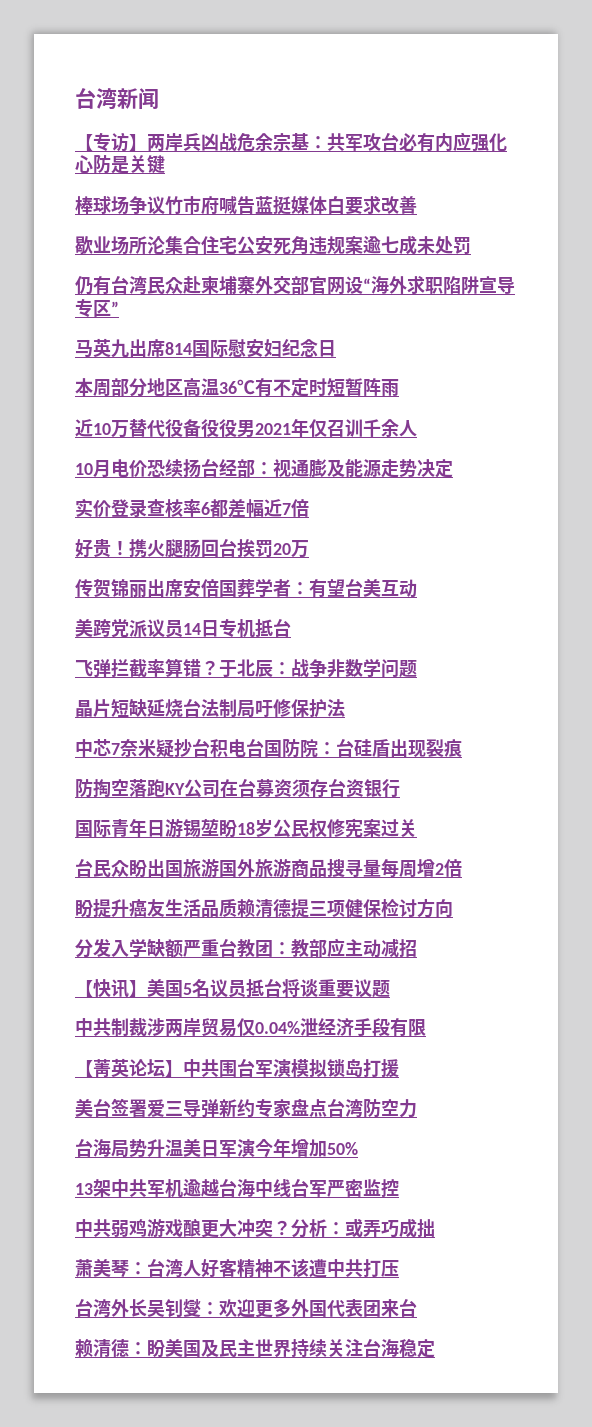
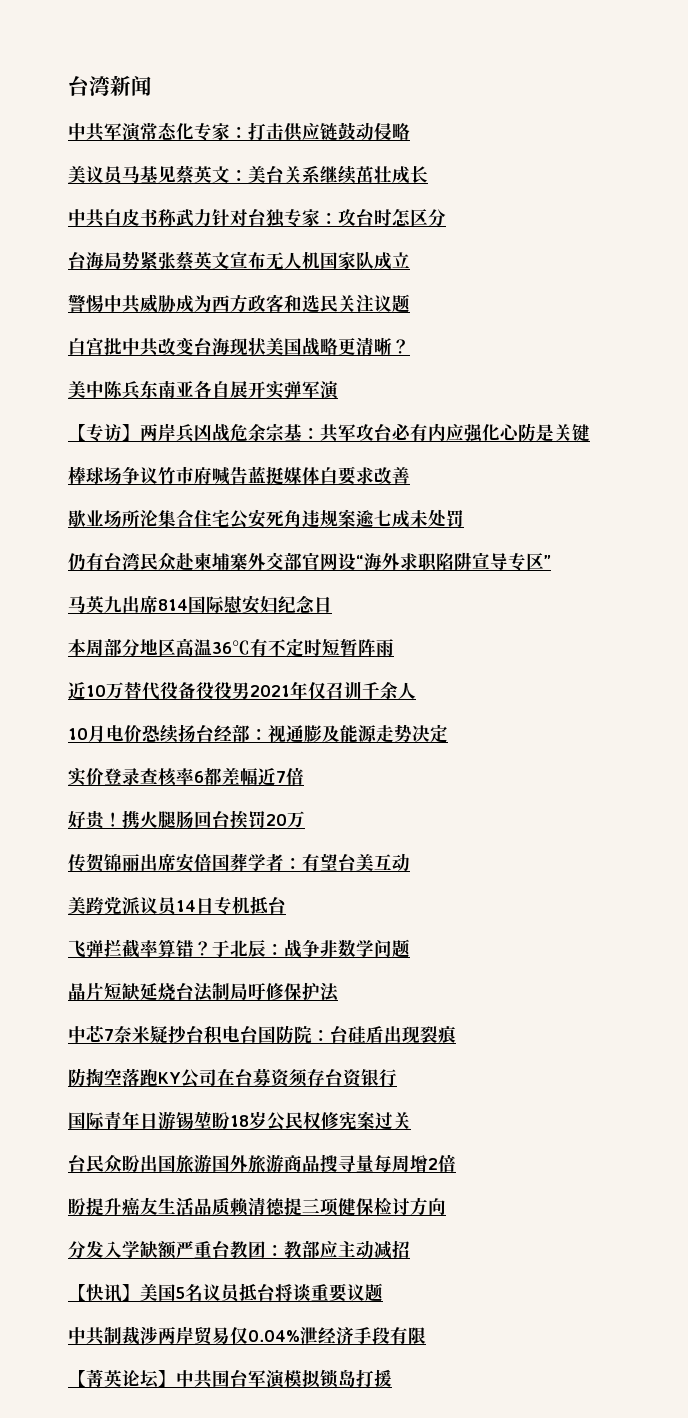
+ 中共军演常态化专家：打击供应链鼓动侵略
+ 美议员马基见蔡英文：美台关系继续茁壮成长
+ 中共白皮书称武力针对台独专家：攻台时怎区分
+ 台海局势紧张蔡英文宣布无人机国家队成立
+ 警惕中共威胁成为西方政客和选民关注议题
+ 白宫批中共改变台海现状美国战略更清晰？
+ 美中陈兵东南亚各自展开实弹军演
- 美台签署爱三导弹新约专家盘点台湾防空力
- 台海局势升温美日军演今年增加50%
- 13架中共军机逾越台海中线台军严密监控
- 中共弱鸡游戏酿更大冲突？分析：或弄巧成拙
- 萧美琴：台湾人好客精神不该遭中共打压
- 台湾外长吴钊燮：欢迎更多外国代表团来台
- 赖清德：盼美国及民主世界持续关注台海稳定

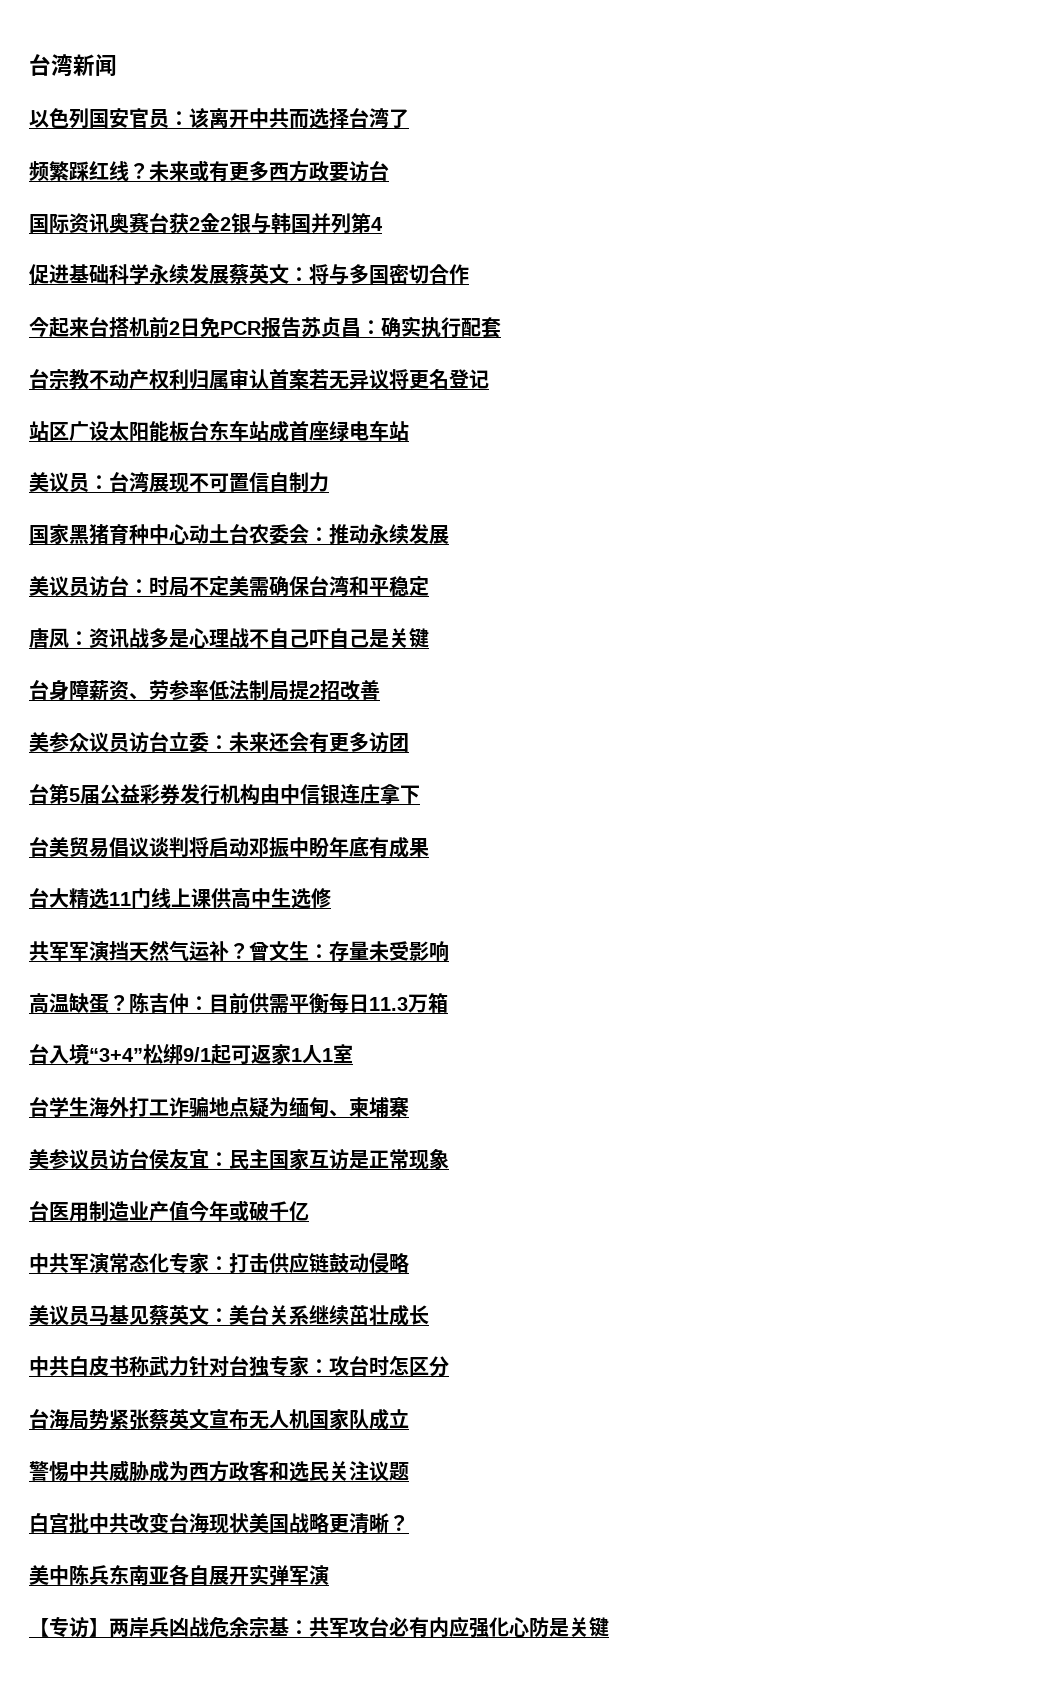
+ 以色列国安官员：该离开中共而选择台湾了
+ 频繁踩红线？未来或有更多西方政要访台
+ 国际资讯奥赛台获2金2银与韩国并列第4
+ 促进基础科学永续发展蔡英文：将与多国密切合作
+ 今起来台搭机前2日免PCR报告苏贞昌：确实执行配套
+ 台宗教不动产权利归属审认首案若无异议将更名登记
+ 站区广设太阳能板台东车站成首座绿电车站
+ 美议员：台湾展现不可置信自制力
+ 国家黑猪育种中心动土台农委会：推动永续发展
+ 美议员访台：时局不定美需确保台湾和平稳定
+ 唐凤：资讯战多是心理战不自己吓自己是关键
+ 台身障薪资、劳参率低法制局提2招改善
+ 美参众议员访台立委：未来还会有更多访团
+ 台第5届公益彩券发行机构由中信银连庄拿下
+ 台美贸易倡议谈判将启动邓振中盼年底有成果
+ 台大精选11门线上课供高中生选修
+ 共军军演挡天然气运补？曾文生：存量未受影响
+ 高温缺蛋？陈吉仲：目前供需平衡每日11.3万箱
+ 台入境“3+4”松绑9/1起可返家1人1室
+ 台学生海外打工诈骗地点疑为缅甸、柬埔寨
+ 美参议员访台侯友宜：民主国家互访是正常现象
+ 台医用制造业产值今年或破千亿
- 棒球场争议竹市府喊告蓝挺媒体白要求改善
- 歇业场所沦集合住宅公安死角违规案逾七成未处罚
- 仍有台湾民众赴柬埔寨外交部官网设“海外求职陷阱宣导专区”
- 马英九出席814国际慰安妇纪念日
- 本周部分地区高温36℃有不定时短暂阵雨
- 近10万替代役备役役男2021年仅召训千余人
- 10月电价恐续扬台经部：视通膨及能源走势决定
- 实价登录查核率6都差幅近7倍
- 好贵！携火腿肠回台挨罚20万
- 传贺锦丽出席安倍国葬学者：有望台美互动
- 美跨党派议员14日专机抵台
- 飞弹拦截率算错？于北辰：战争非数学问题
- 晶片短缺延烧台法制局吁修保护法
- 中芯7奈米疑抄台积电台国防院：台硅盾出现裂痕
- 防掏空落跑KY公司在台募资须存台资银行
- 国际青年日游锡堃盼18岁公民权修宪案过关
- 台民众盼出国旅游国外旅游商品搜寻量每周增2倍
- 盼提升癌友生活品质赖清德提三项健保检讨方向
- 分发入学缺额严重台教团：教部应主动减招
- 【快讯】美国5名议员抵台将谈重要议题
- 中共制裁涉两岸贸易仅0.04%泄经济手段有限
- 【菁英论坛】中共围台军演模拟锁岛打援

